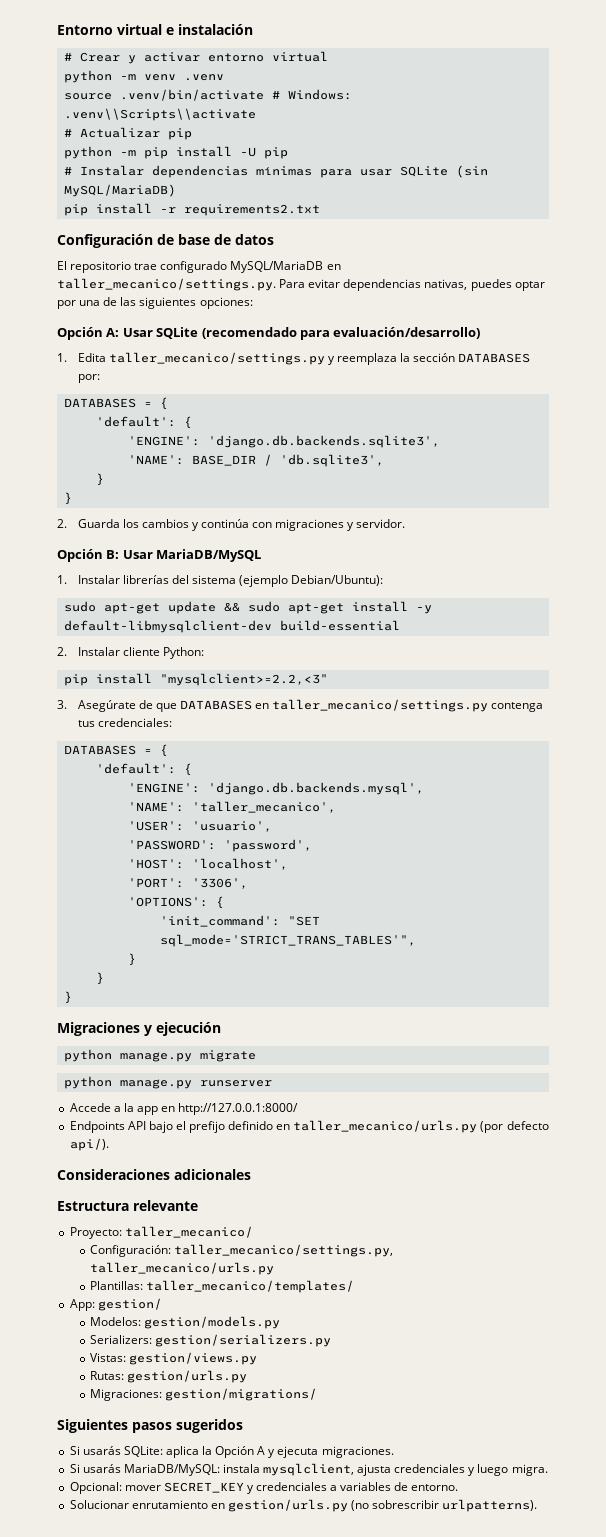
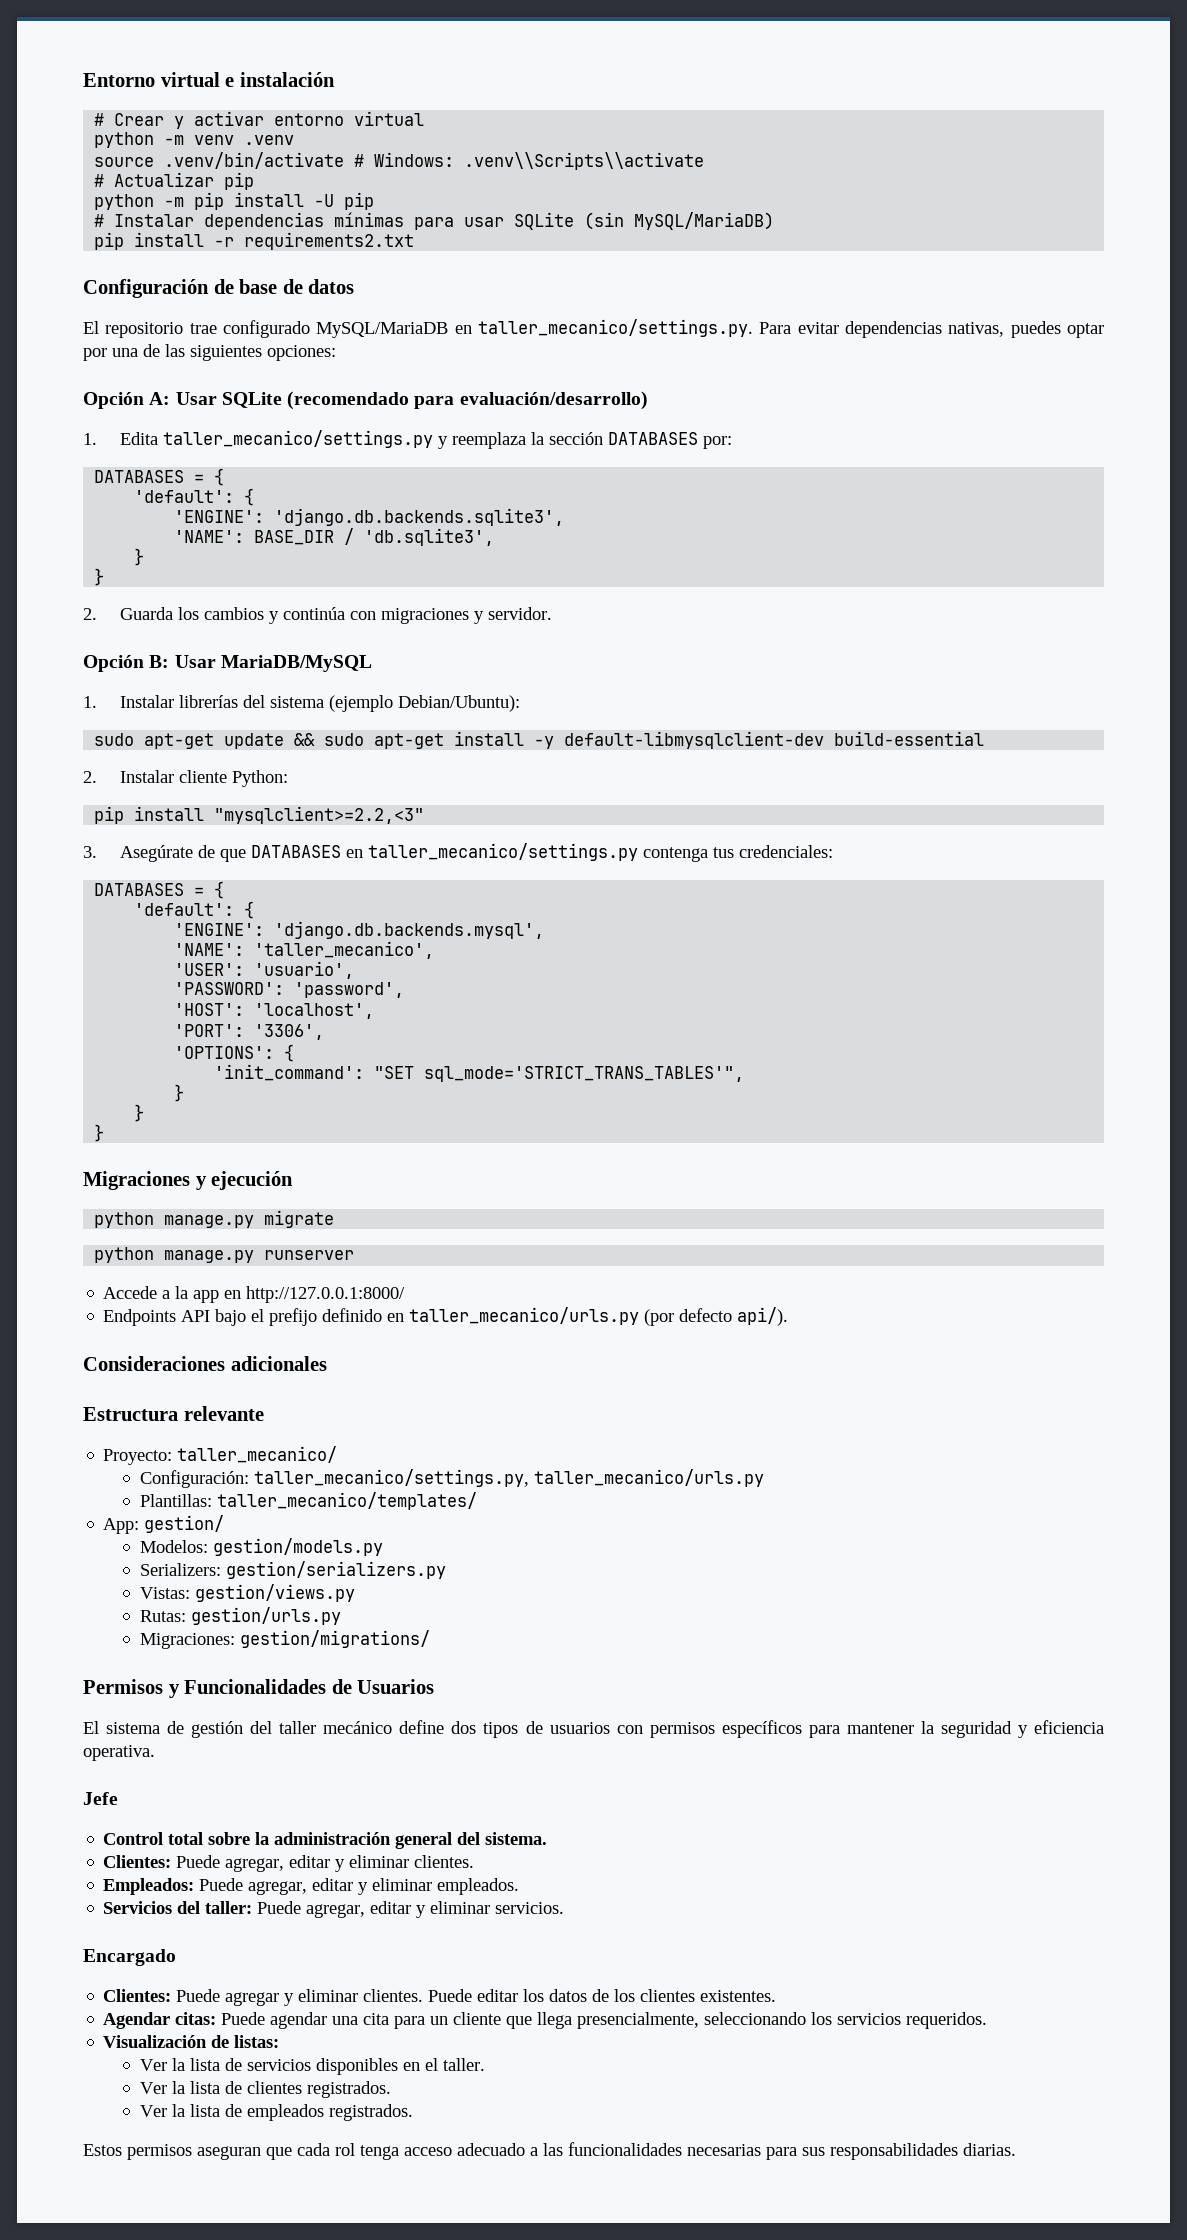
- Siguientes pasos sugeridos
- Si usarás SQLite: aplica la Opción A y ejecuta migraciones.
- Si usarás MariaDB/MySQL: instala mysqlclient, ajusta credenciales y luego migra.
- Opcional: mover SECRET_KEY y credenciales a variables de entorno.
- Solucionar enrutamiento en gestion/urls.py (no sobrescribir urlpatterns).
+ Permisos y Funcionalidades de Usuarios
+ El sistema de gestión del taller mecánico define dos tipos de usuarios con permisos específicos para mantener la seguridad y eficiencia operativa.
+ Jefe
+ Control total sobre la administración general del sistema.
+ Clientes: Puede agregar, editar y eliminar clientes.
+ Empleados: Puede agregar, editar y eliminar empleados.
+ Servicios del taller: Puede agregar, editar y eliminar servicios.
+ Encargado
+ Clientes: Puede agregar y eliminar clientes. Puede editar los datos de los clientes existentes.
+ Agendar citas: Puede agendar una cita para un cliente que llega presencialmente, seleccionando los servicios requeridos.
+ Visualización de listas:
+ Ver la lista de servicios disponibles en el taller.
+ Ver la lista de clientes registrados.
+ Ver la lista de empleados registrados.
+ Estos permisos aseguran que cada rol tenga acceso adecuado a las funcionalidades necesarias para sus responsabilidades diarias.

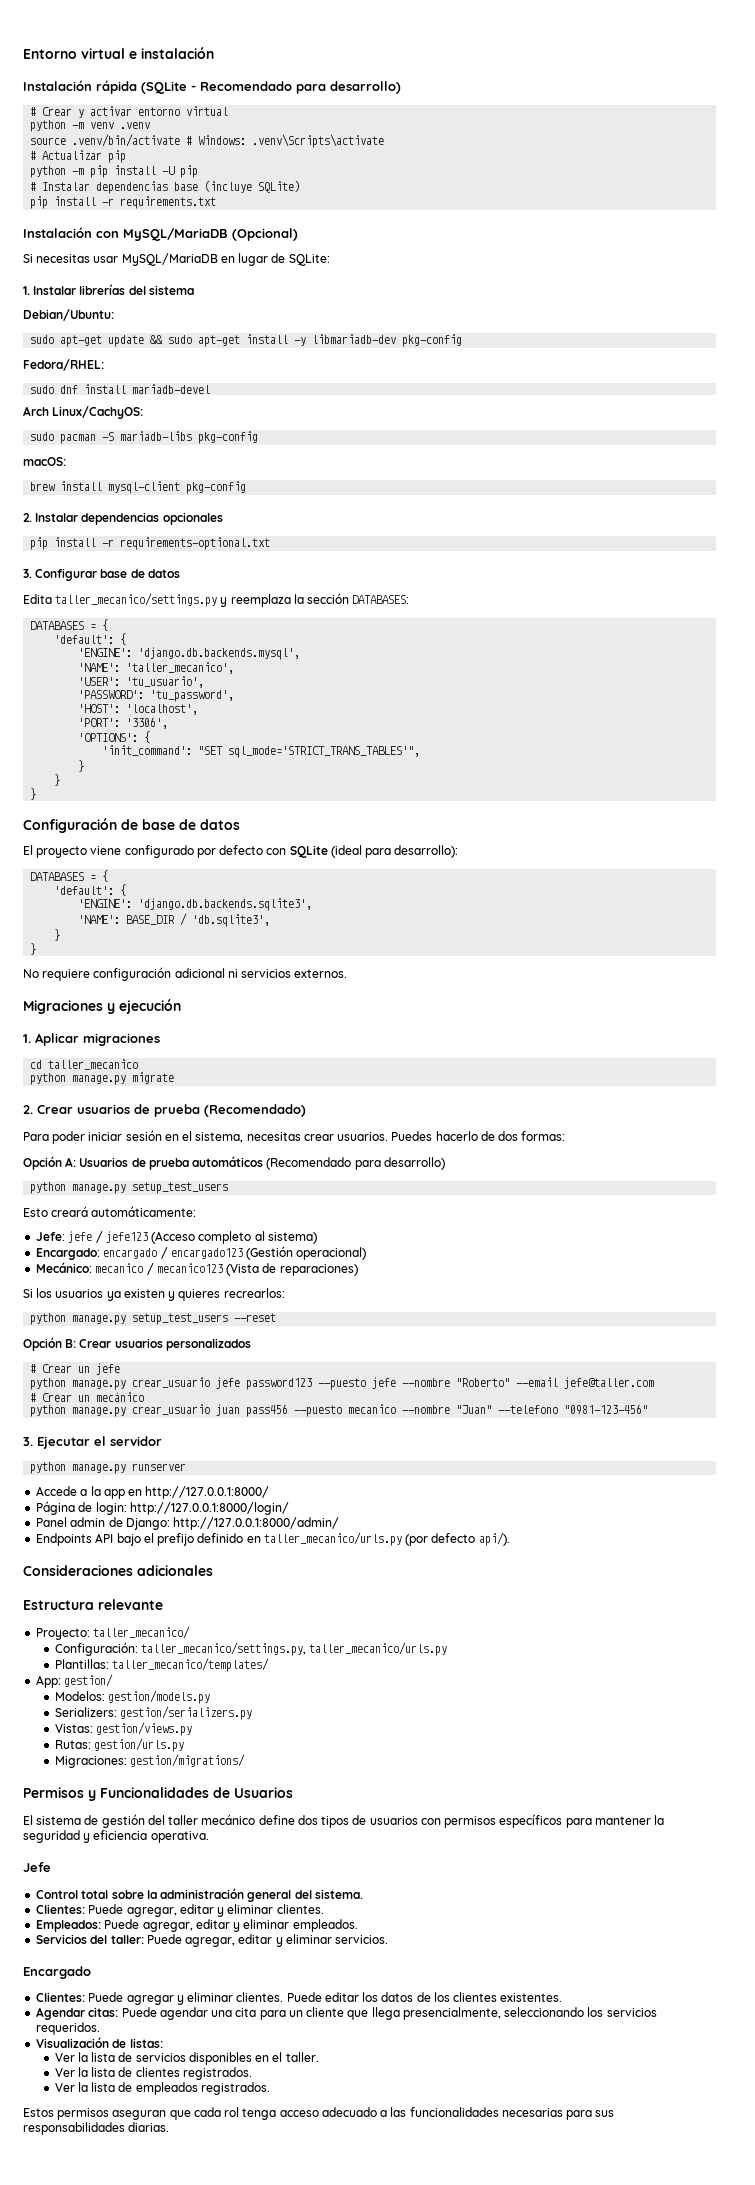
+ Instalación rápida (SQLite - Recomendado para desarrollo)
- source .venv/bin/activate # Windows: .venv\\Scripts\\activate
+ source .venv/bin/activate # Windows: .venv\Scripts\activate
- # Instalar dependencias mínimas para usar SQLite (sin MySQL/MariaDB)
- pip install -r requirements2.txt
+ # Instalar dependencias base (incluye SQLite)
+ pip install -r requirements.txt
+ Instalación con MySQL/MariaDB (Opcional)
+ Si necesitas usar MySQL/MariaDB en lugar de SQLite:
+ 1. Instalar librerías del sistema
+ Debian/Ubuntu:
+ sudo apt-get update && sudo apt-get install -y libmariadb-dev pkg-config
+ Fedora/RHEL:
+ sudo dnf install mariadb-devel
+ Arch Linux/CachyOS:
+ sudo pacman -S mariadb-libs pkg-config
+ macOS:
+ brew install mysql-client pkg-config
+ 2. Instalar dependencias opcionales
+ pip install -r requirements-optional.txt
+ 3. Configurar base de datos
+ Edita taller_mecanico/settings.py y reemplaza la sección DATABASES:
+ DATABASES = {
+ 'default': {
+ 'ENGINE': 'django.db.backends.mysql',
+ 'NAME': 'taller_mecanico',
+ 'USER': 'tu_usuario',
+ 'PASSWORD': 'tu_password',
+ 'HOST': 'localhost',
+ 'PORT': '3306',
+ 'OPTIONS': {
+ 'init_command': "SET sql_mode='STRICT_TRANS_TABLES'",
+ }
+ }
+ }
- El repositorio trae configurado MySQL/MariaDB en taller_mecanico/settings.py. Para evitar dependencias nativas, puedes optar por una de las siguientes opciones:
- Opción A: Usar SQLite (recomendado para evaluación/desarrollo)
- 1. Edita taller_mecanico/settings.py y reemplaza la sección DATABASES por:
+ El proyecto viene configurado por defecto con SQLite (ideal para desarrollo):
- 2. Guarda los cambios y continúa con migraciones y servidor.
- Opción B: Usar MariaDB/MySQL
- 1. Instalar librerías del sistema (ejemplo Debian/Ubuntu):
- sudo apt-get update && sudo apt-get install -y default-libmysqlclient-dev build-essential
- 2. Instalar cliente Python:
- pip install "mysqlclient>=2.2,<3"
- 3. Asegúrate de que DATABASES en taller_mecanico/settings.py contenga tus credenciales:
- DATABASES = {
- 'default': {
- 'ENGINE': 'django.db.backends.mysql',
- 'NAME': 'taller_mecanico',
- 'USER': 'usuario',
- 'PASSWORD': 'password',
- 'HOST': 'localhost',
- 'PORT': '3306',
- 'OPTIONS': {
- 'init_command': "SET sql_mode='STRICT_TRANS_TABLES'",
- }
- }
- }
+ No requiere configuración adicional ni servicios externos.
  Migraciones y ejecución
+ 1. Aplicar migraciones
+ cd taller_mecanico
  python manage.py migrate
+ 2. Crear usuarios de prueba (Recomendado)
+ Para poder iniciar sesión en el sistema, necesitas crear usuarios. Puedes hacerlo de dos formas:
+ Opción A: Usuarios de prueba automáticos (Recomendado para desarrollo)
+ python manage.py setup_test_users
+ Esto creará automáticamente:
+ Jefe: jefe / jefe123 (Acceso completo al sistema)
+ Encargado: encargado / encargado123 (Gestión operacional)
+ Mecánico: mecanico / mecanico123 (Vista de reparaciones)
+ Si los usuarios ya existen y quieres recrearlos:
+ python manage.py setup_test_users --reset
+ Opción B: Crear usuarios personalizados
+ # Crear un jefe
+ python manage.py crear_usuario jefe password123 --puesto jefe --nombre "Roberto" --email jefe@taller.com
+ # Crear un mecánico
+ python manage.py crear_usuario juan pass456 --puesto mecanico --nombre "Juan" --telefono "0981-123-456"
+ 3. Ejecutar el servidor
+ Página de login: http://127.0.0.1:8000/login/
+ Panel admin de Django: http://127.0.0.1:8000/admin/

